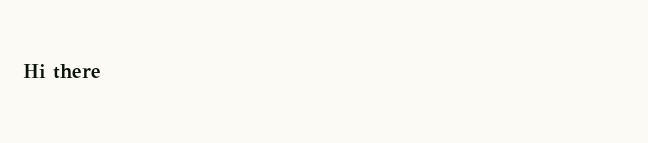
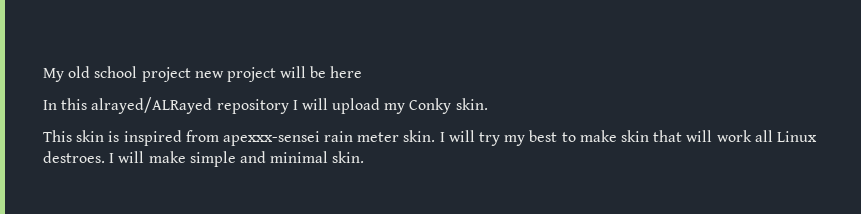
- Hi there
+ My old school project new project will be here
+ In this alrayed/ALRayed repository I will upload my Conky skin.
+ This skin is inspired from apexxx-sensei rain meter skin. I will try my best to make skin that will work all Linux destroes. I will make simple and minimal skin.

